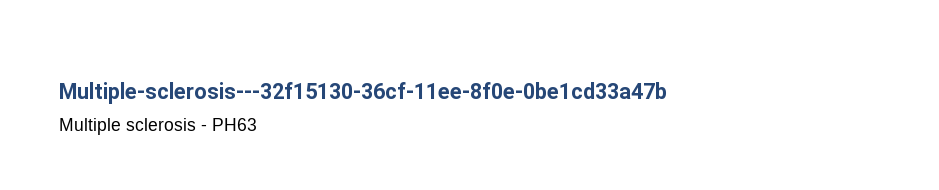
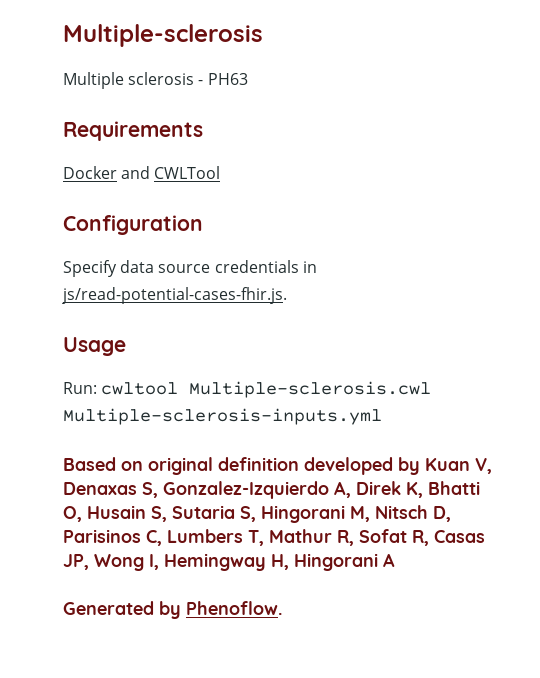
- Multiple-sclerosis---32f15130-36cf-11ee-8f0e-0be1cd33a47b
+ Multiple-sclerosis
+ Requirements
+ Docker and CWLTool
+ Configuration
+ Specify data source credentials in js/read-potential-cases-fhir.js.
+ Usage
+ Run: cwltool Multiple-sclerosis.cwl Multiple-sclerosis-inputs.yml
+ Based on original definition developed by Kuan V, Denaxas S, Gonzalez-Izquierdo A, Direk K, Bhatti O, Husain S, Sutaria S, Hingorani M, Nitsch D, Parisinos C, Lumbers T, Mathur R, Sofat R, Casas JP, Wong I, Hemingway H, Hingorani A
+ Generated by Phenoflow.

